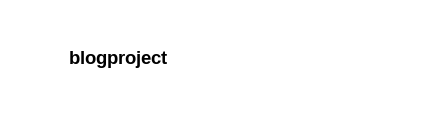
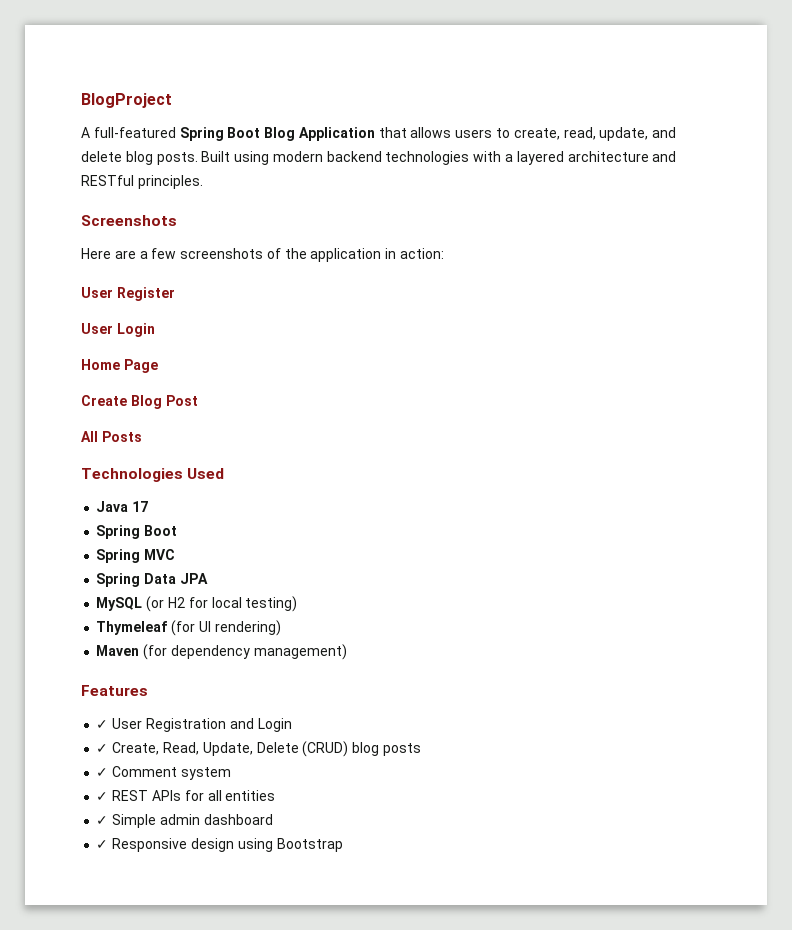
- blogproject
+ BlogProject
+ A full-featured Spring Boot Blog Application that allows users to create, read, update, and delete blog posts. Built using modern backend technologies with a layered architecture and RESTful principles.
+ Screenshots
+ Here are a few screenshots of the application in action:
+ User Register
+ User Login
+ Home Page
+ Create Blog Post
+ All Posts
+ Technologies Used
+ Java 17
+ Spring Boot
+ Spring MVC
+ Spring Data JPA
+ MySQL (or H2 for local testing)
+ Thymeleaf (for UI rendering)
+ Maven (for dependency management)
+ Features
+ ✓ User Registration and Login
+ ✓ Create, Read, Update, Delete (CRUD) blog posts
+ ✓ Comment system
+ ✓ REST APIs for all entities
+ ✓ Simple admin dashboard
+ ✓ Responsive design using Bootstrap

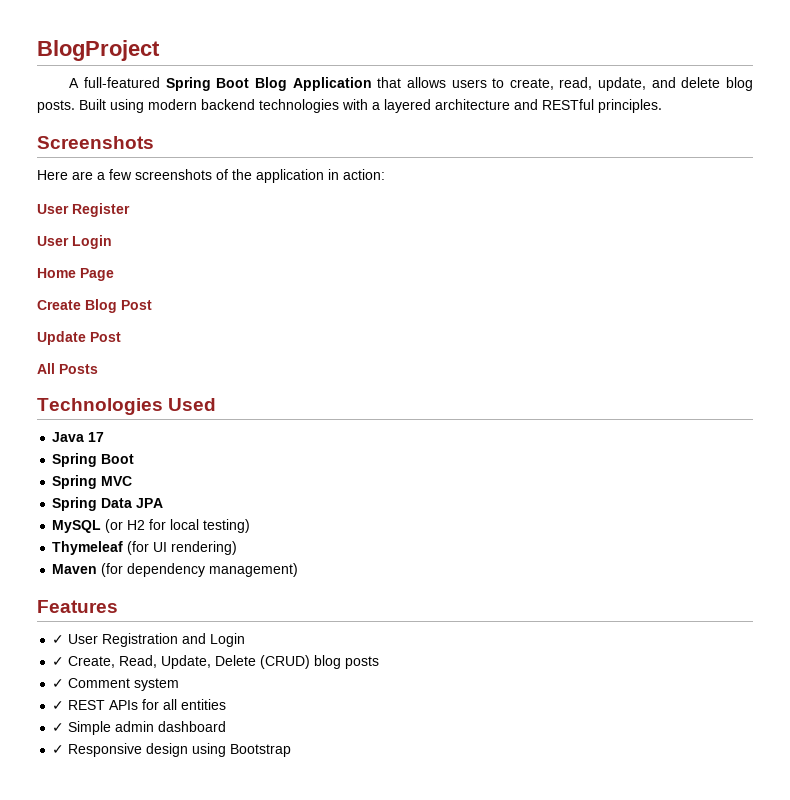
+ Update Post

